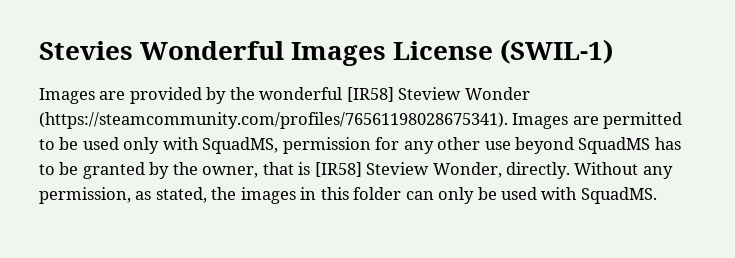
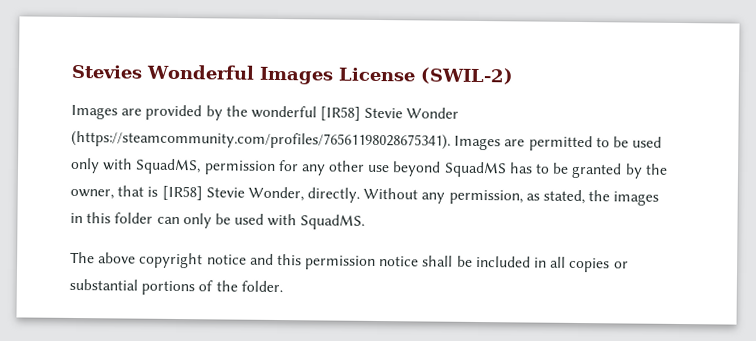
- Stevies Wonderful Images License (SWIL-1)
+ Stevies Wonderful Images License (SWIL-2)
- Images are provided by the wonderful [IR58] Steview Wonder (https://steamcommunity.com/profiles/76561198028675341). Images are permitted to be used only with SquadMS, permission for any other use beyond SquadMS has to be granted by the owner, that is [IR58] Steview Wonder, directly.
+ Images are provided by the wonderful [IR58] Stevie Wonder (https://steamcommunity.com/profiles/76561198028675341). Images are permitted to be used only with SquadMS, permission for any other use beyond SquadMS has to be granted by the owner, that is [IR58] Stevie Wonder, directly.
+ The above copyright notice and this permission notice shall be included in all copies or substantial portions of the folder.

